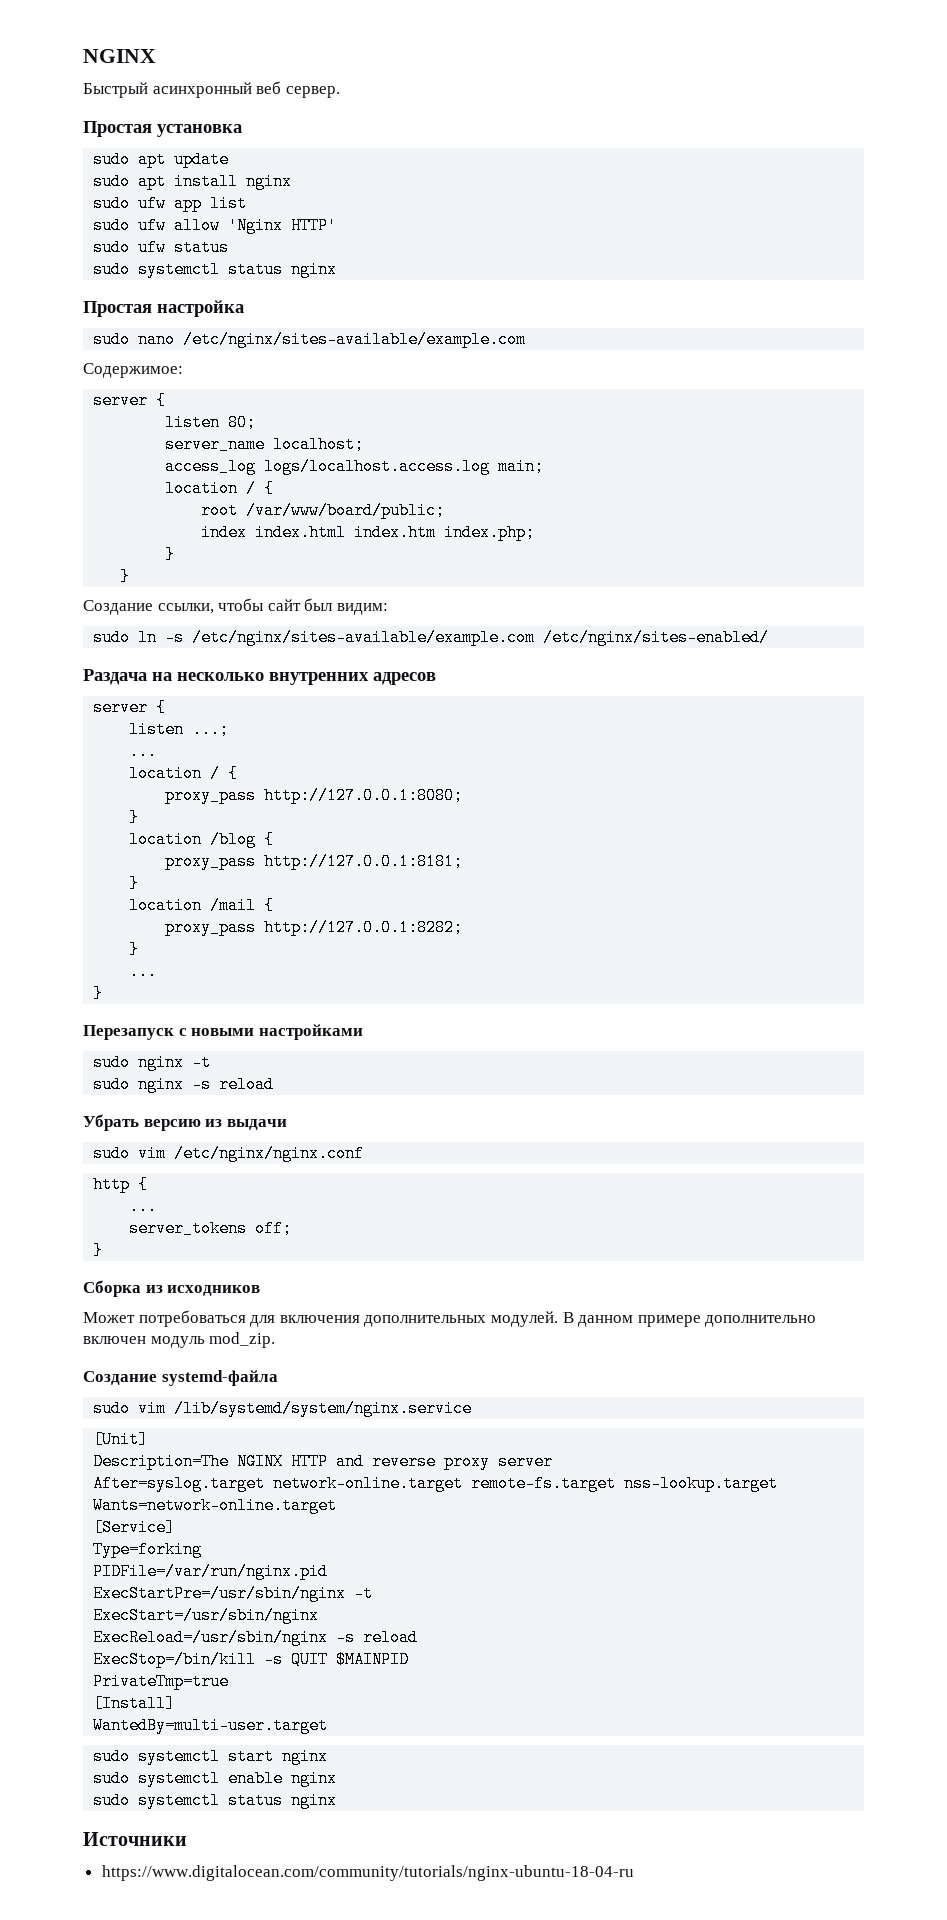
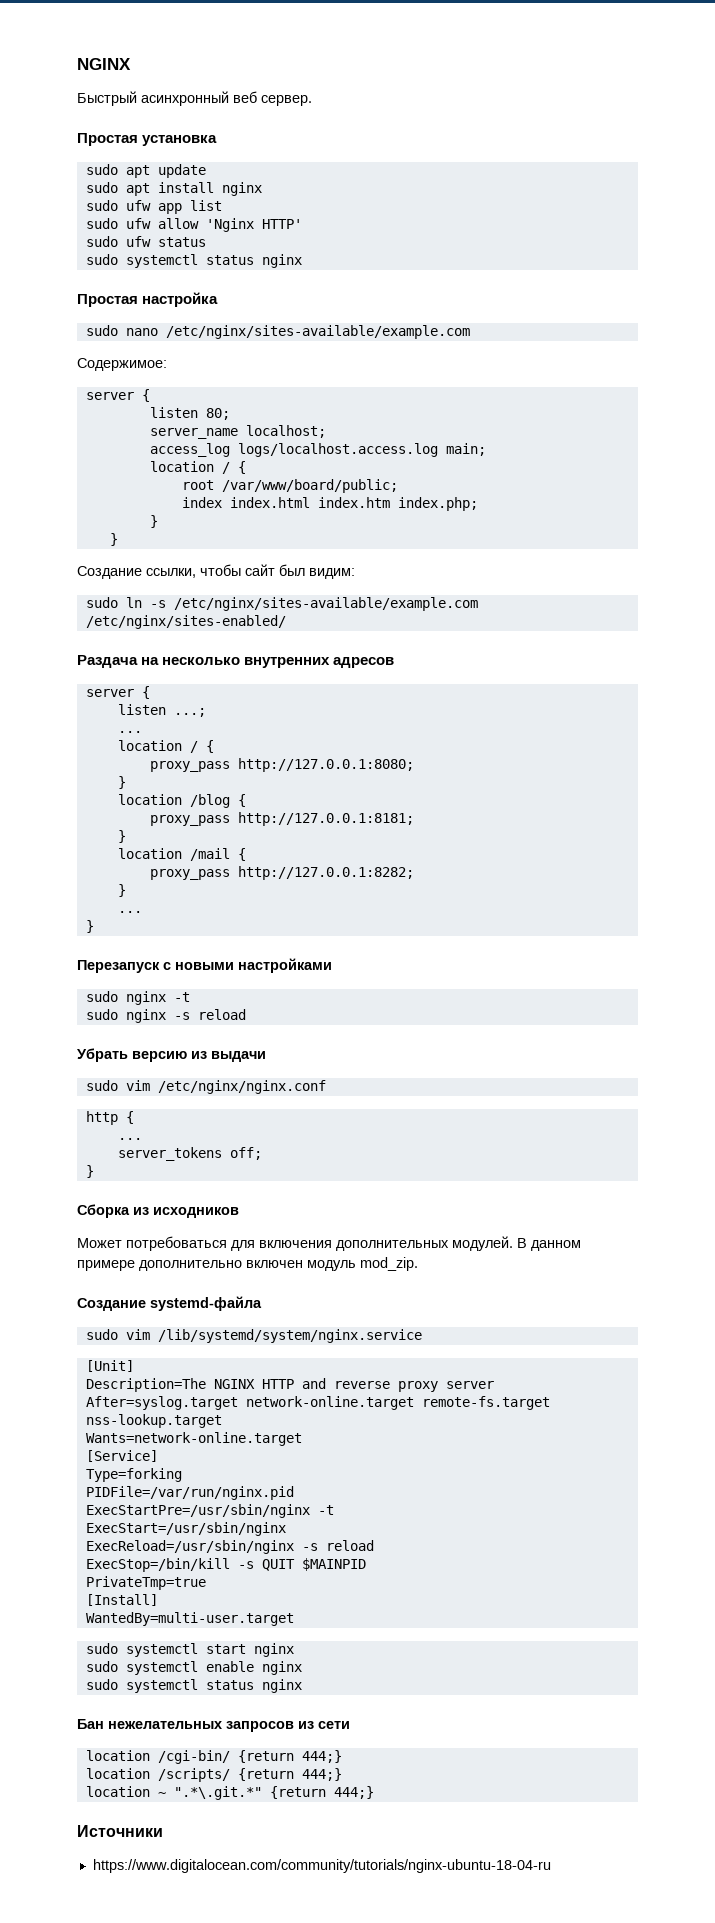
+ Бан нежелательных запросов из сети
+ location /cgi-bin/ {return 444;}
+ location /scripts/ {return 444;}
+ location ~ ".*\.git.*" {return 444;}

